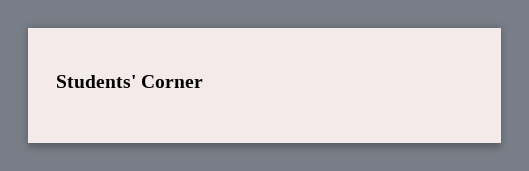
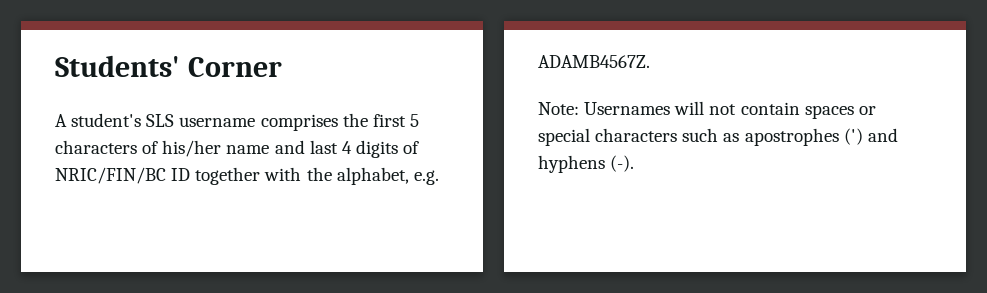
+ A student's SLS username comprises the first 5 characters of his/her name and last 4 digits of NRIC/FIN/BC ID together with the alphabet, e.g. ADAMB4567Z.
+ Note: Usernames will not contain spaces or special characters such as apostrophes (') and hyphens (-).

